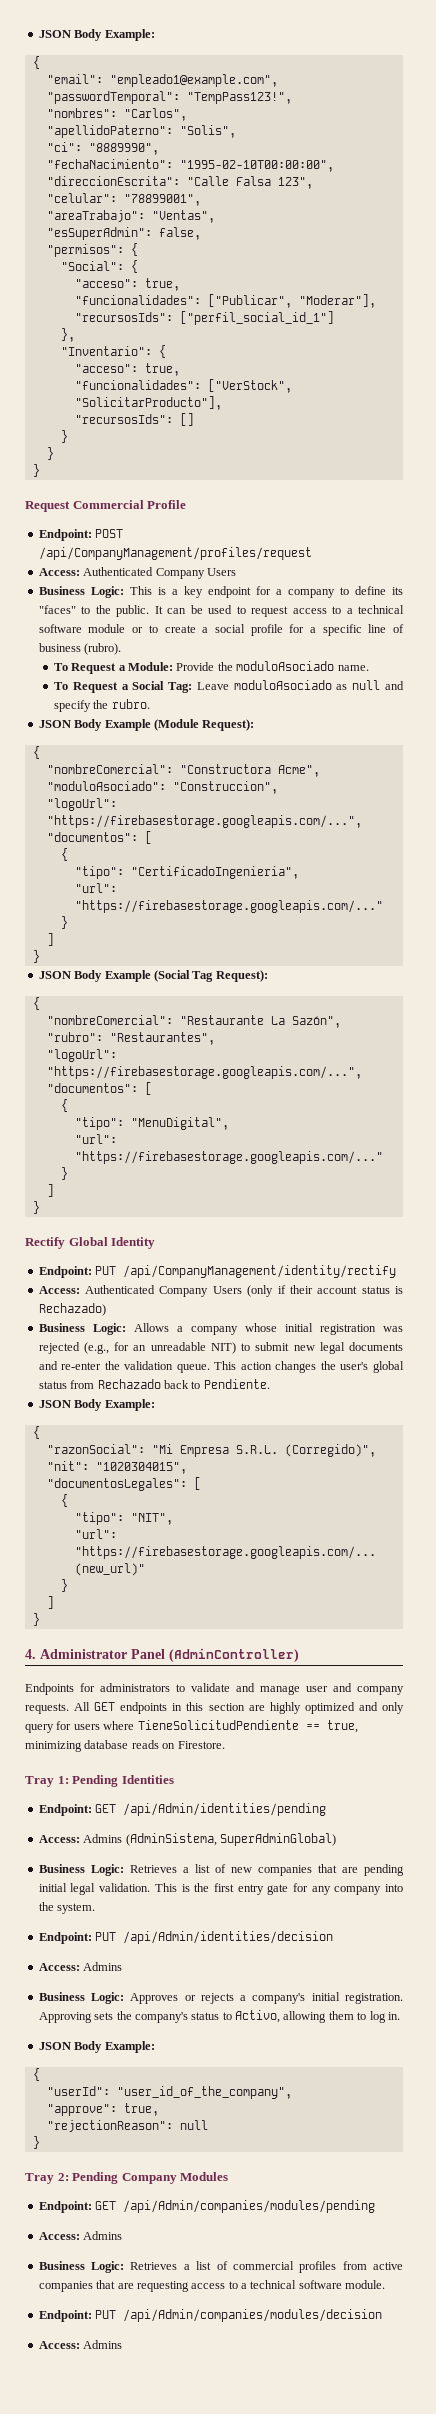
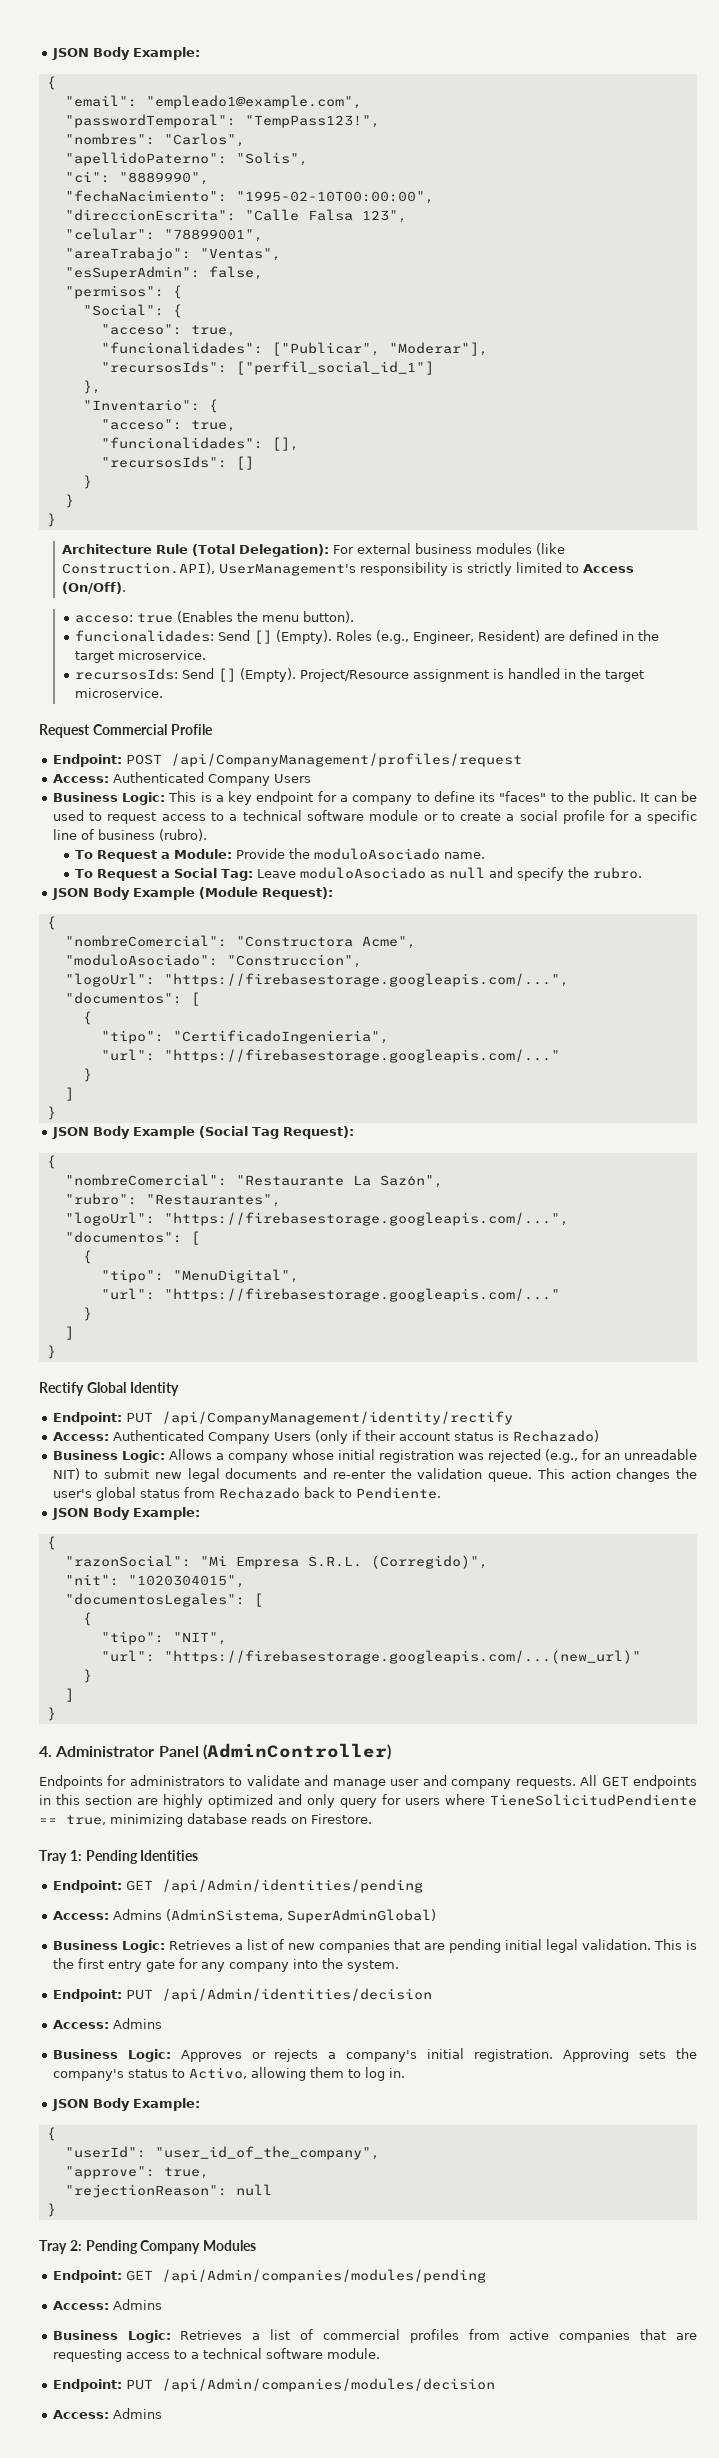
- "funcionalidades": ["VerStock", "SolicitarProducto"],
+ "funcionalidades": [],
+ Architecture Rule (Total Delegation): For external business modules (like Construction.API), UserManagement's responsibility is strictly limited to Access (On/Off).
+ acceso: true (Enables the menu button).
+ funcionalidades: Send [] (Empty). Roles (e.g., Engineer, Resident) are defined in the target microservice.
+ recursosIds: Send [] (Empty). Project/Resource assignment is handled in the target microservice.

